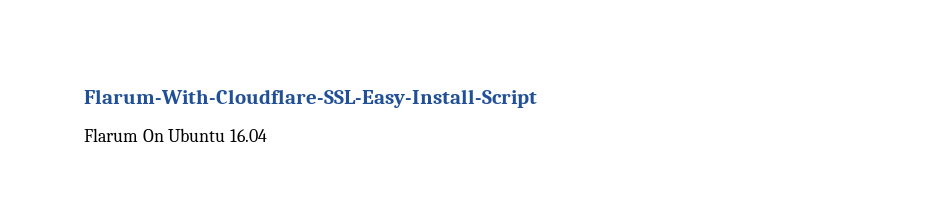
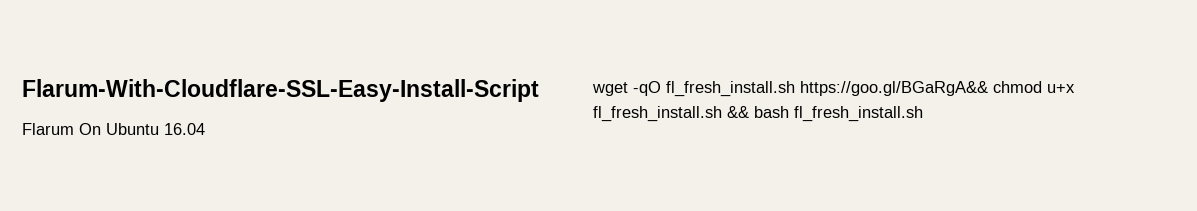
+ wget -qO fl_fresh_install.sh https://goo.gl/BGaRgA&& chmod u+x fl_fresh_install.sh && bash fl_fresh_install.sh

